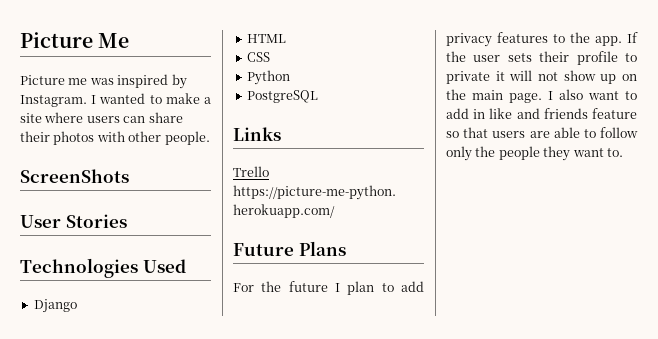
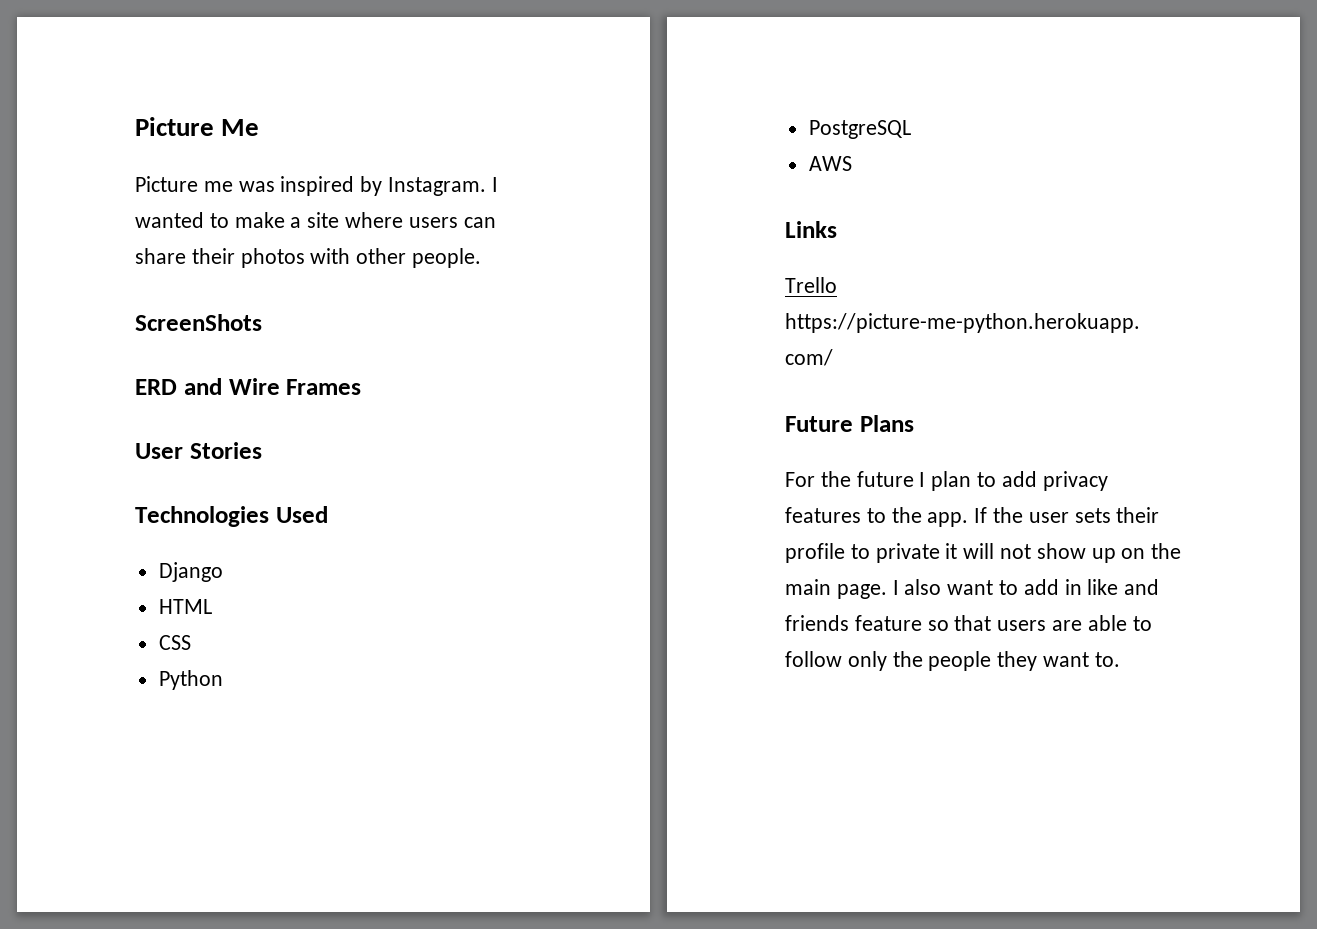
+ ERD and Wire Frames
+ AWS

